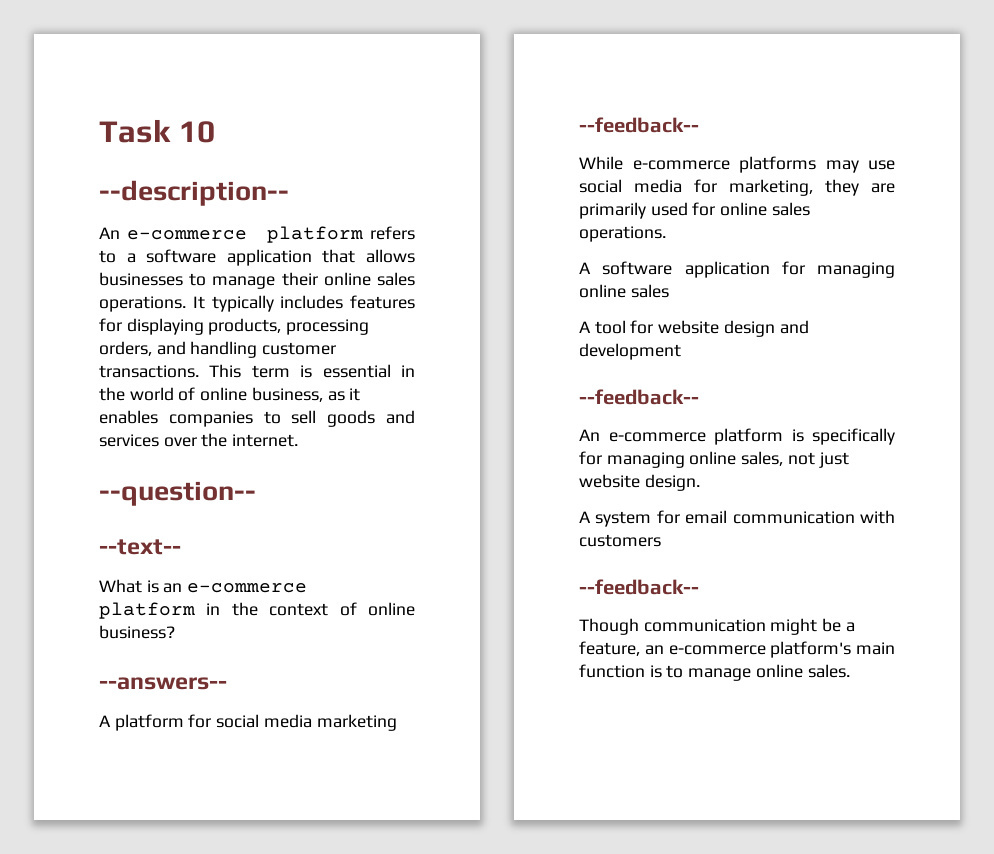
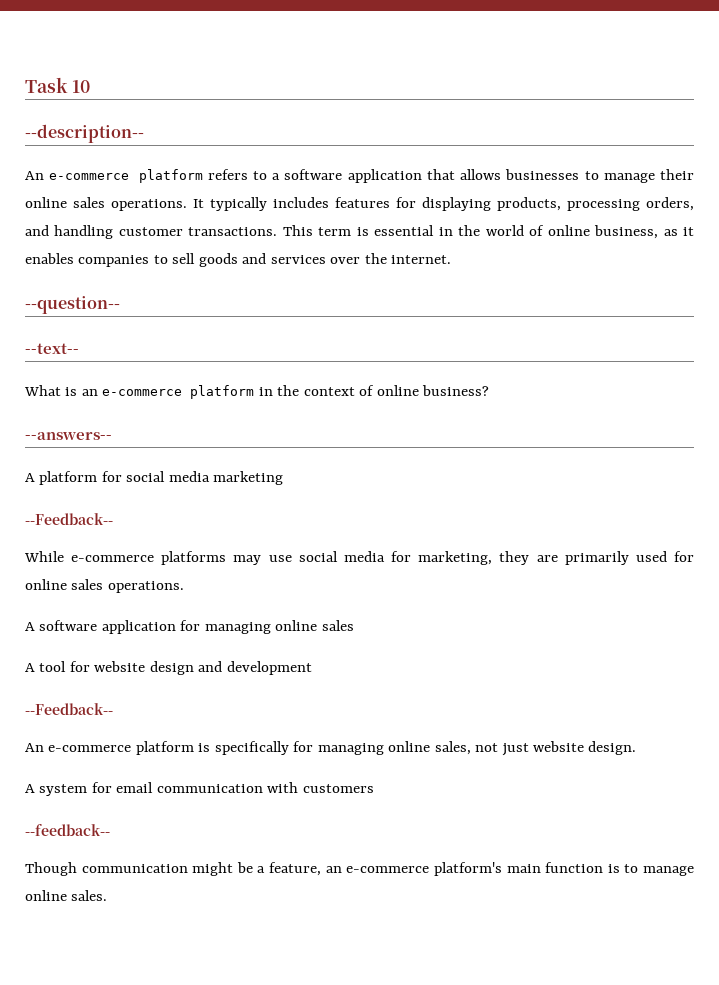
  A platform for social media marketing
- --feedback--
+ --Feedback--
  A tool for website design and development
- --feedback--
+ --Feedback--

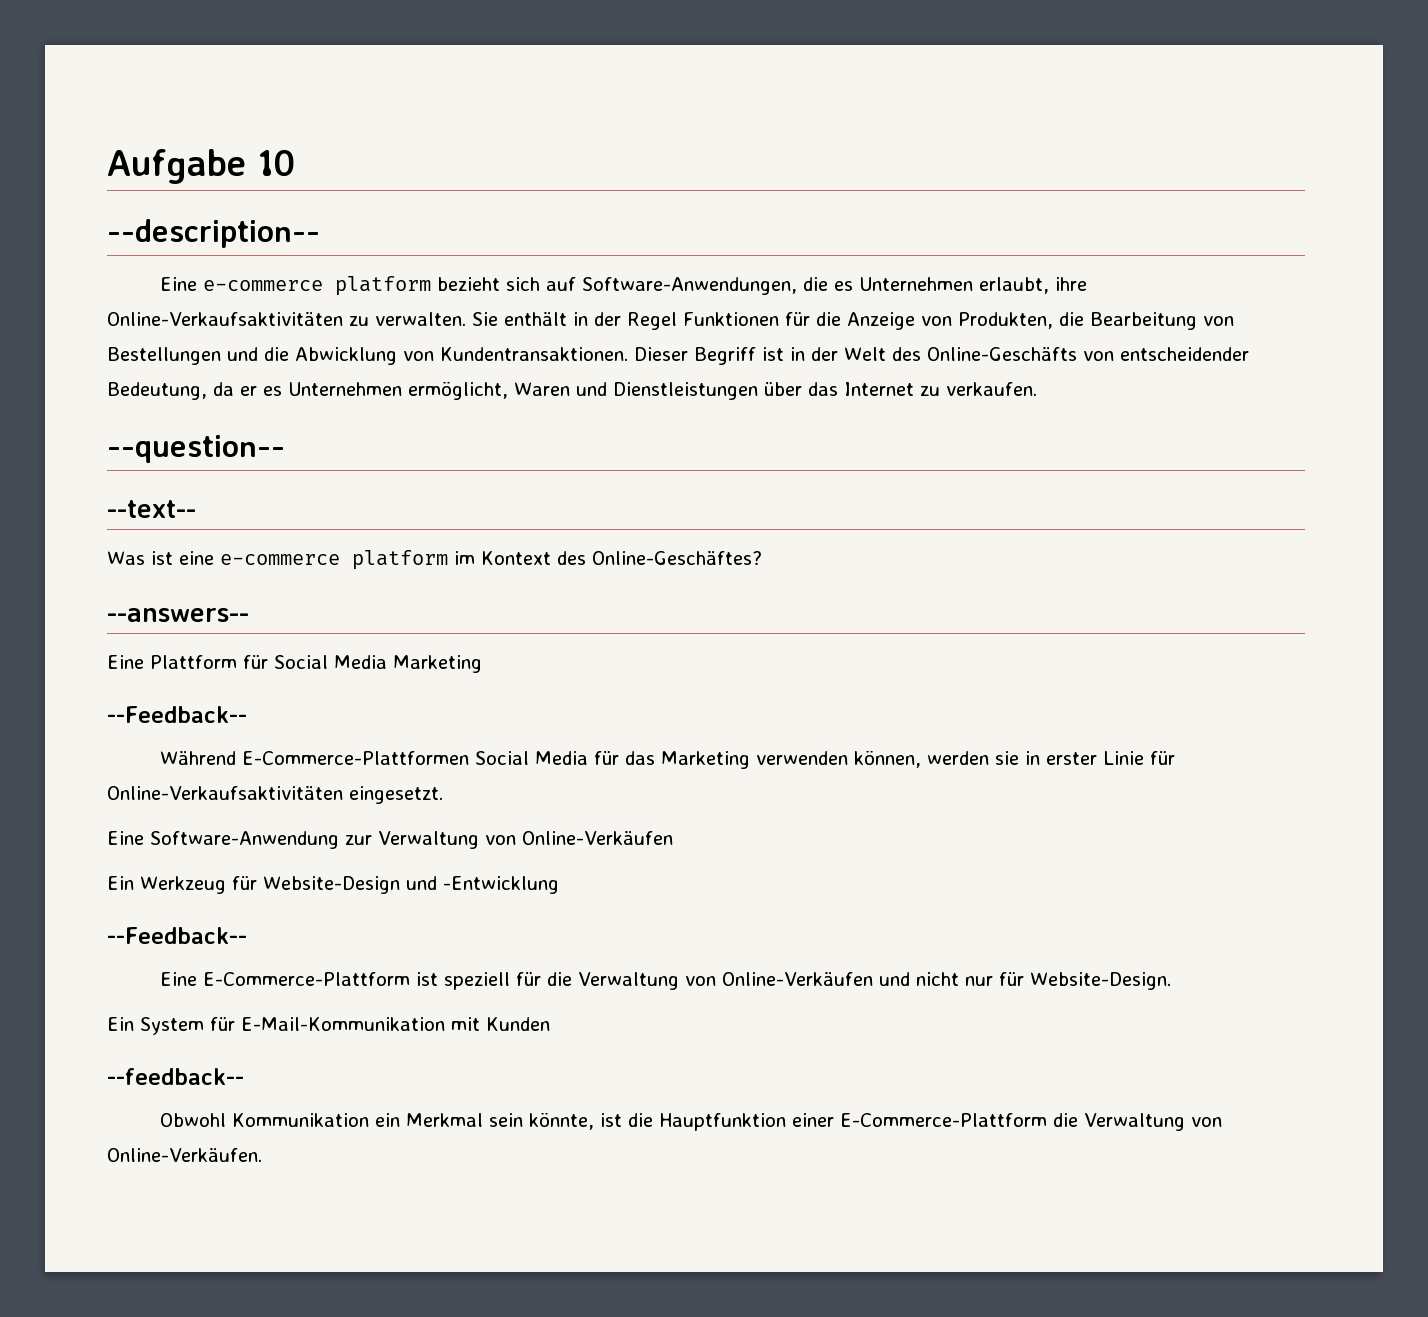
- Task 10
+ Aufgabe 10
- An e-commerce platform refers to a software application that allows businesses to manage their online sales operations. It typically includes features for displaying products, processing orders, and handling customer transactions. This term is essential in the world of online business, as it enables companies to sell goods and services over the internet.
+ Eine e-commerce platform bezieht sich auf Software-Anwendungen, die es Unternehmen erlaubt, ihre Online-Verkaufsaktivitäten zu verwalten. Sie enthält in der Regel Funktionen für die Anzeige von Produkten, die Bearbeitung von Bestellungen und die Abwicklung von Kundentransaktionen. Dieser Begriff ist in der Welt des Online-Geschäfts von entscheidender Bedeutung, da er es Unternehmen ermöglicht, Waren und Dienstleistungen über das Internet zu verkaufen.
  --question--
  --text--
- What is an e-commerce platform in the context of online business?
+ Was ist eine e-commerce platform im Kontext des Online-Geschäftes?
  --answers--
- A platform for social media marketing
+ Eine Plattform für Social Media Marketing
  --Feedback--
- While e-commerce platforms may use social media for marketing, they are primarily used for online sales operations.
- A software application for managing online sales
- A tool for website design and development
+ Während E-Commerce-Plattformen Social Media für das Marketing verwenden können, werden sie in erster Linie für Online-Verkaufsaktivitäten eingesetzt.
+ Eine Software-Anwendung zur Verwaltung von Online-Verkäufen
+ Ein Werkzeug für Website-Design und -Entwicklung
  --Feedback--
- An e-commerce platform is specifically for managing online sales, not just website design.
- A system for email communication with customers
+ Eine E-Commerce-Plattform ist speziell für die Verwaltung von Online-Verkäufen und nicht nur für Website-Design.
+ Ein System für E-Mail-Kommunikation mit Kunden
  --feedback--
- Though communication might be a feature, an e-commerce platform's main function is to manage online sales.
+ Obwohl Kommunikation ein Merkmal sein könnte, ist die Hauptfunktion einer E-Commerce-Plattform die Verwaltung von Online-Verkäufen.

